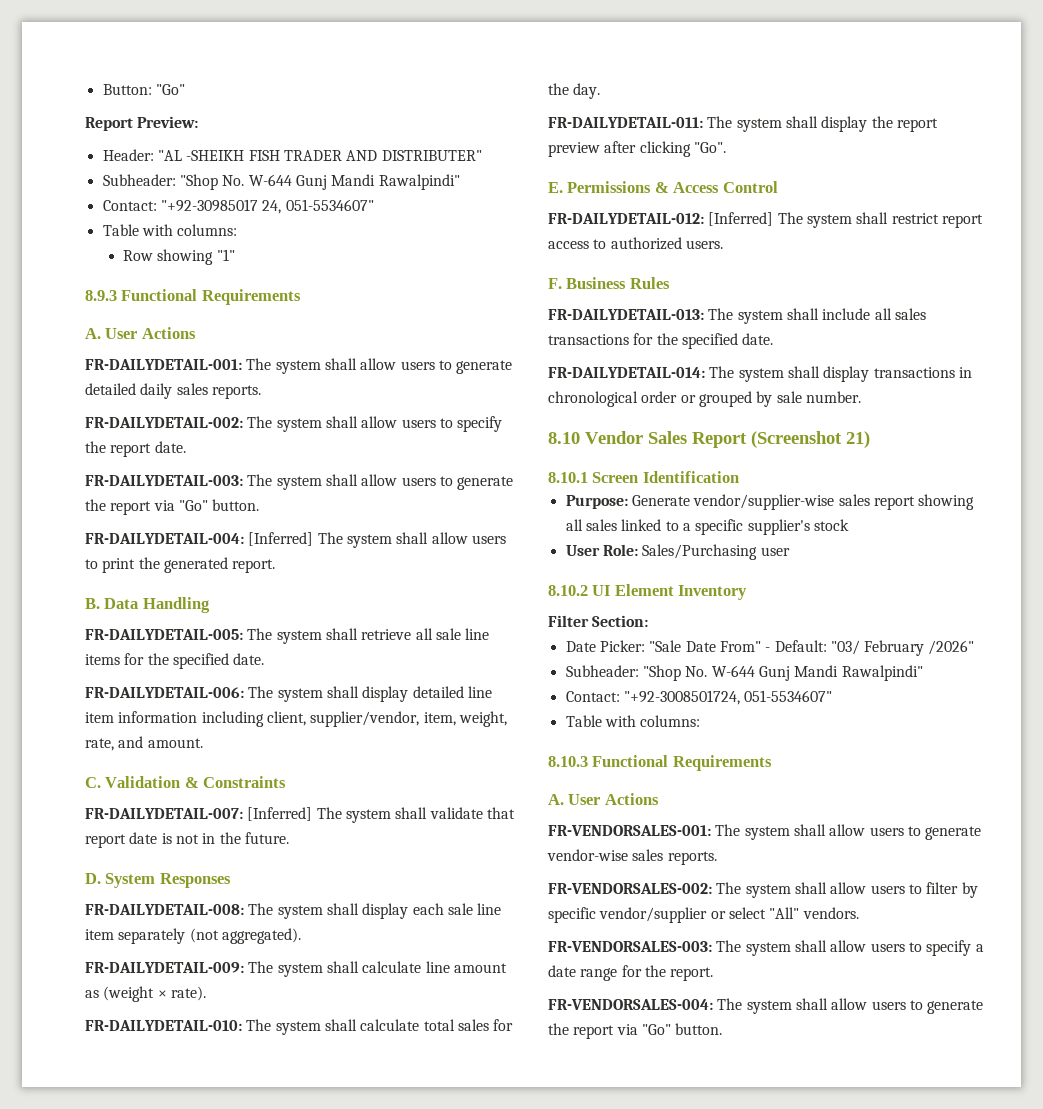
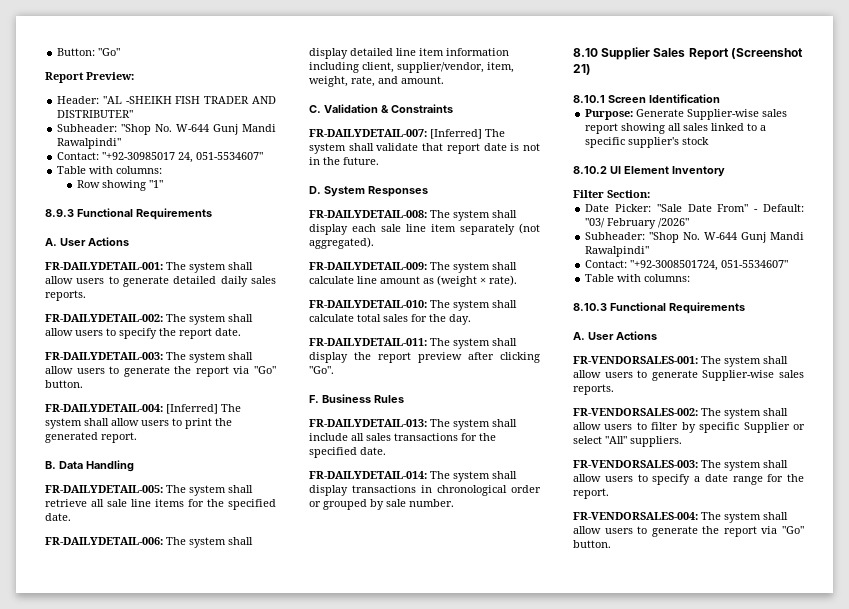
- E. Permissions & Access Control
- FR-DAILYDETAIL-012: [Inferred] The system shall restrict report access to authorized users.
- 8.10 Vendor Sales Report (Screenshot 21)
+ 8.10 Supplier Sales Report (Screenshot 21)
- Purpose: Generate vendor/supplier-wise sales report showing all sales linked to a specific supplier's stock
+ Purpose: Generate Supplier-wise sales report showing all sales linked to a specific supplier's stock
- User Role: Sales/Purchasing user
- FR-VENDORSALES-001: The system shall allow users to generate vendor-wise sales reports.
+ FR-VENDORSALES-001: The system shall allow users to generate Supplier-wise sales reports.
- FR-VENDORSALES-002: The system shall allow users to filter by specific vendor/supplier or select "All" vendors.
+ FR-VENDORSALES-002: The system shall allow users to filter by specific Supplier or select "All" suppliers.

